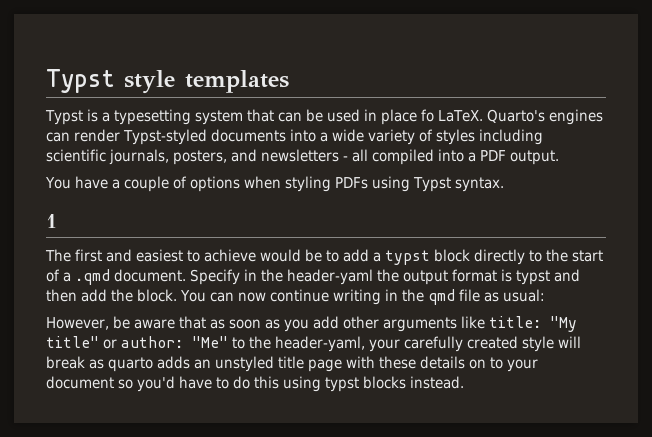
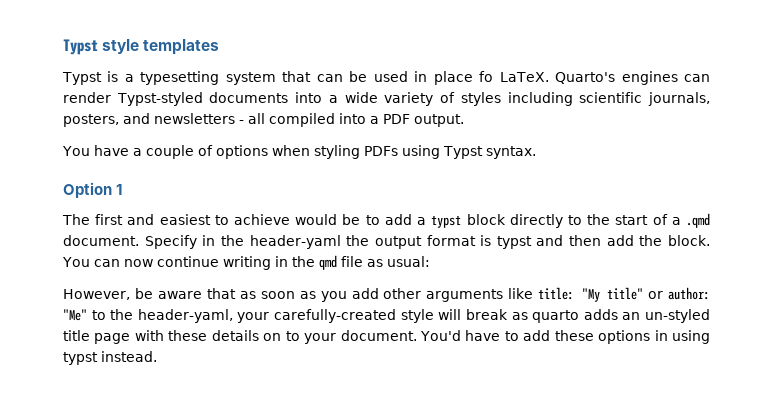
- 1
+ Option 1
- However, be aware that as soon as you add other arguments like title: "My title" or author: "Me" to the header-yaml, your carefully created style will break as quarto adds an unstyled title page with these details on to your document so you'd have to do this using typst blocks instead.
+ However, be aware that as soon as you add other arguments like title: "My title" or author: "Me" to the header-yaml, your carefully-created style will break as quarto adds an un-styled title page with these details on to your document. You'd have to add these options in using typst instead.

